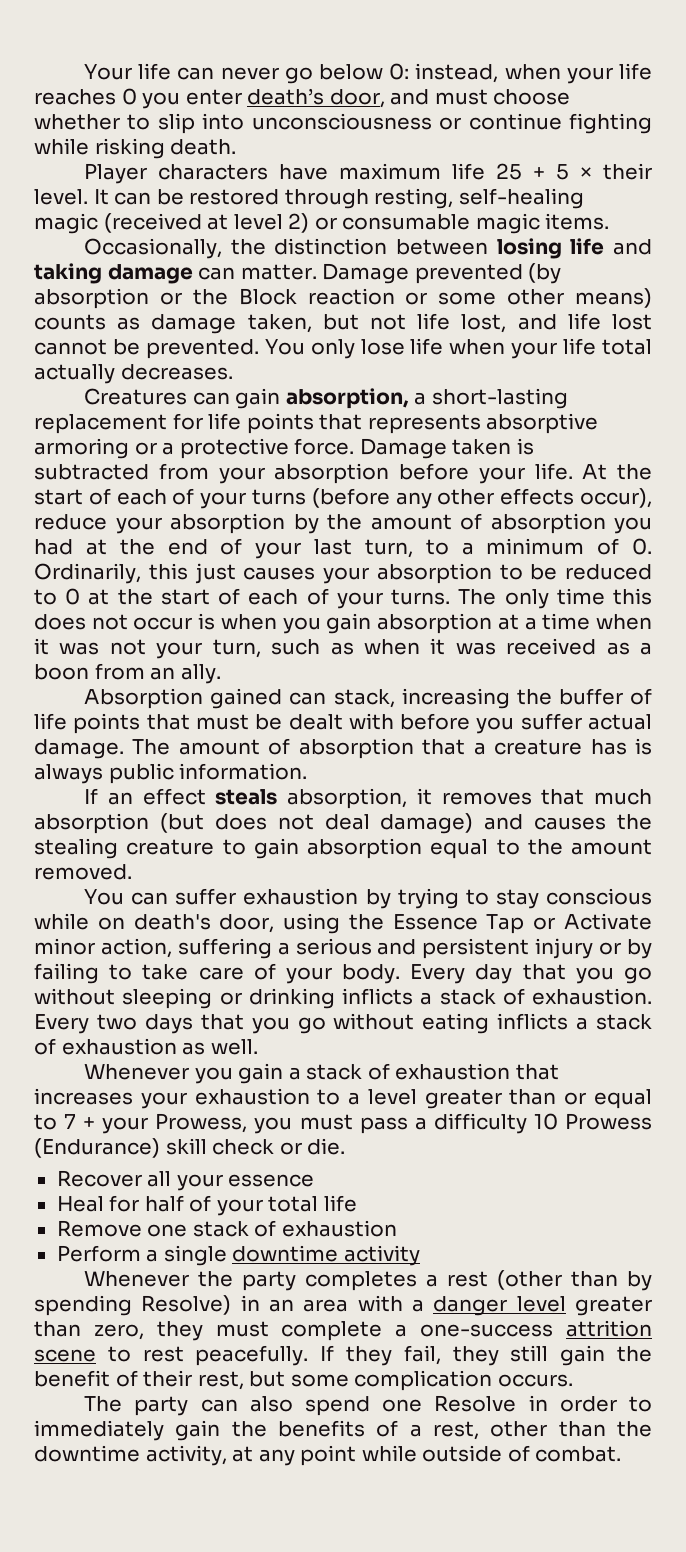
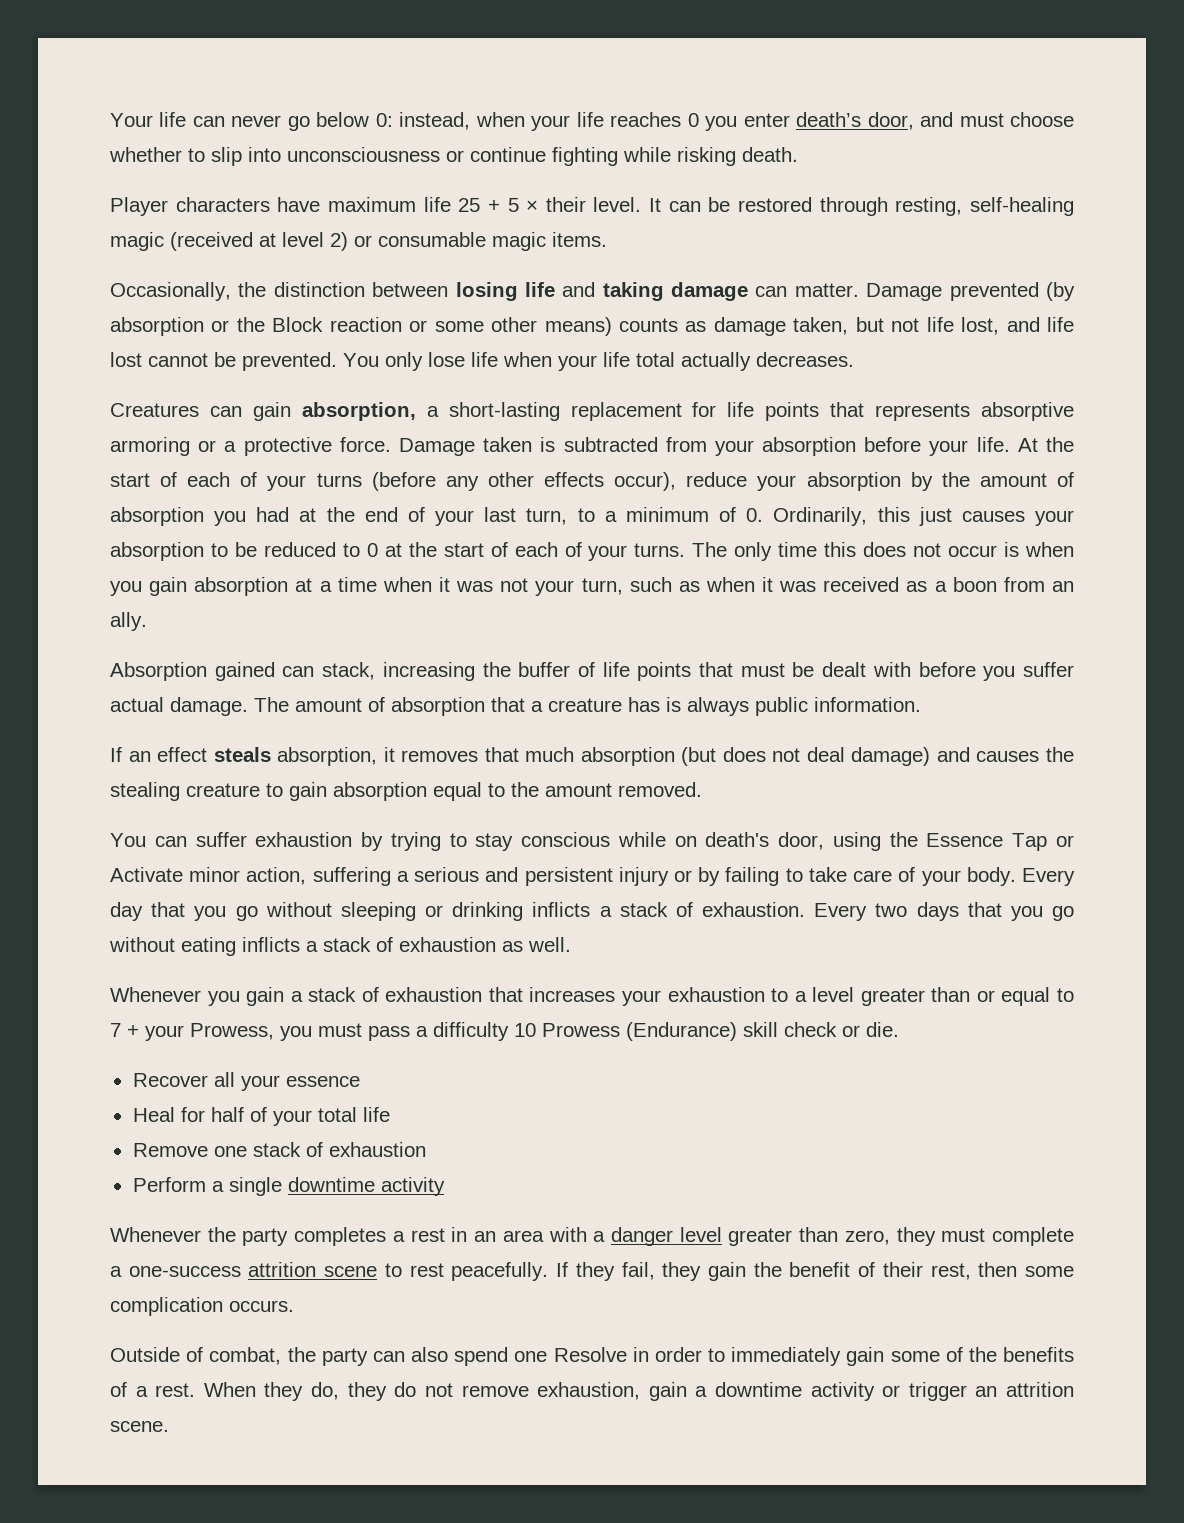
- Whenever the party completes a rest (other than by spending Resolve) in an area with a danger level greater than zero, they must complete a one-success attrition scene to rest peacefully.
+ Whenever the party completes a rest in an area with a danger level greater than zero, they must complete a one-success attrition scene to rest peacefully.
- If they fail, they still gain the benefit of their rest, but some complication occurs.
+ If they fail, they gain the benefit of their rest, then some complication occurs.
- The party can also spend one Resolve in order to immediately gain the benefits of a rest, other than the downtime activity, at any point while outside of combat.
+ Outside of combat, the party can also spend one Resolve in order to immediately gain some of the benefits of a rest. When they do, they do not remove exhaustion, gain a downtime activity or trigger an attrition scene.

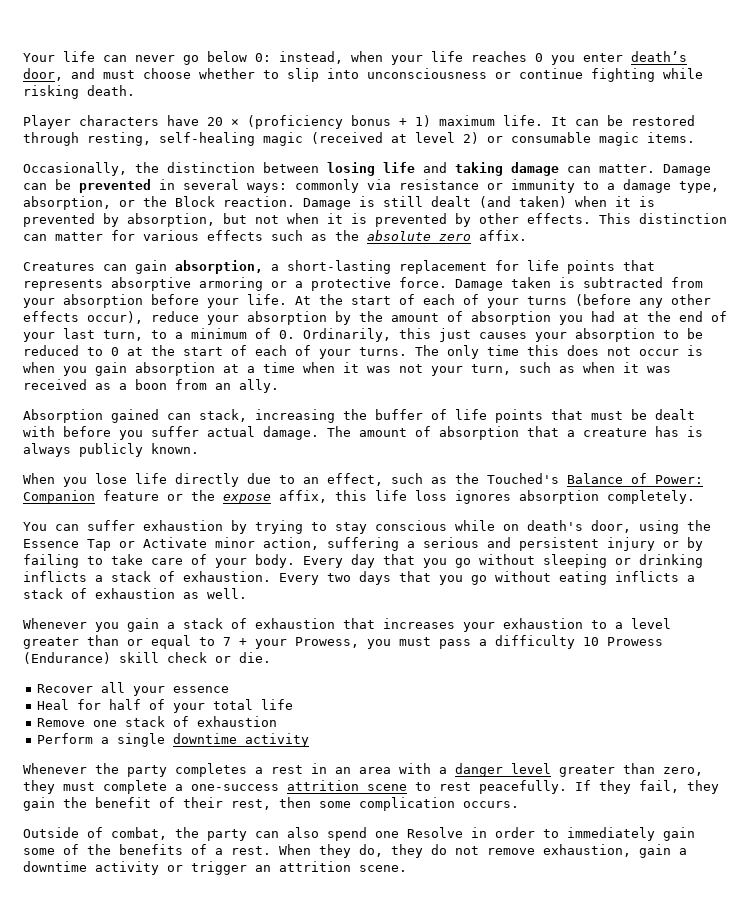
- Player characters have maximum life 25 + 5 × their level.
+ Player characters have 20 × (proficiency bonus + 1) maximum life.
- Damage prevented (by absorption or the Block reaction or some other means) counts as damage taken, but not life lost, and life lost cannot be prevented. You only lose life when your life total actually decreases.
+ Damage can be prevented in several ways: commonly via resistance or immunity to a damage type, absorption, or the Block reaction. Damage is still dealt (and taken) when it is prevented by absorption, but not when it is prevented by other effects. This distinction can matter for various effects such as the absolute zero affix.
- The amount of absorption that a creature has is always public information.
- If an effect steals absorption, it removes that much absorption (but does not deal damage) and causes the stealing creature to gain absorption equal to the amount removed.
+ The amount of absorption that a creature has is always publicly known.
+ When you lose life directly due to an effect, such as the Touched's Balance of Power: Companion feature or the expose affix, this life loss ignores absorption completely.

